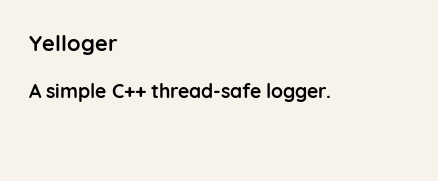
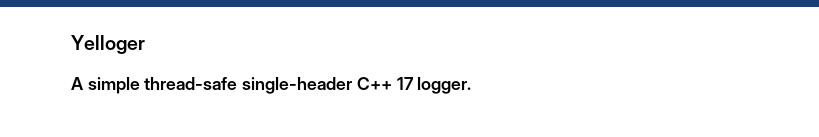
- A simple C++ thread-safe logger.
+ A simple thread-safe single-header C++ 17 logger.

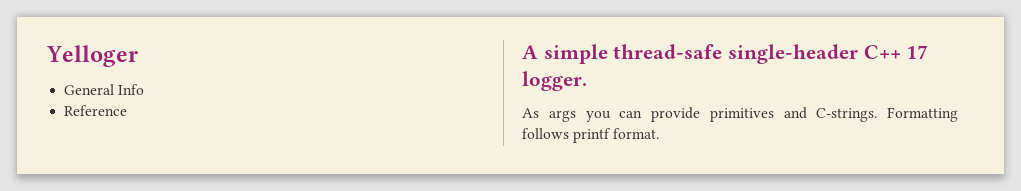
+ General Info
+ Reference
+ As args you can provide primitives and C-strings. Formatting follows printf format.

